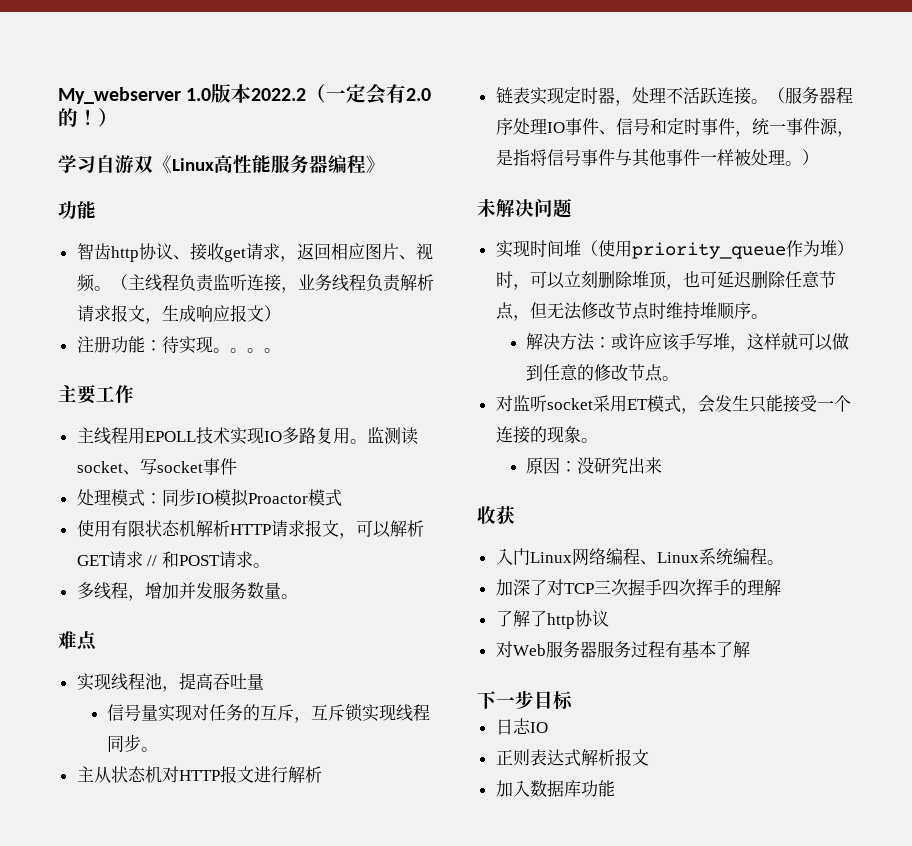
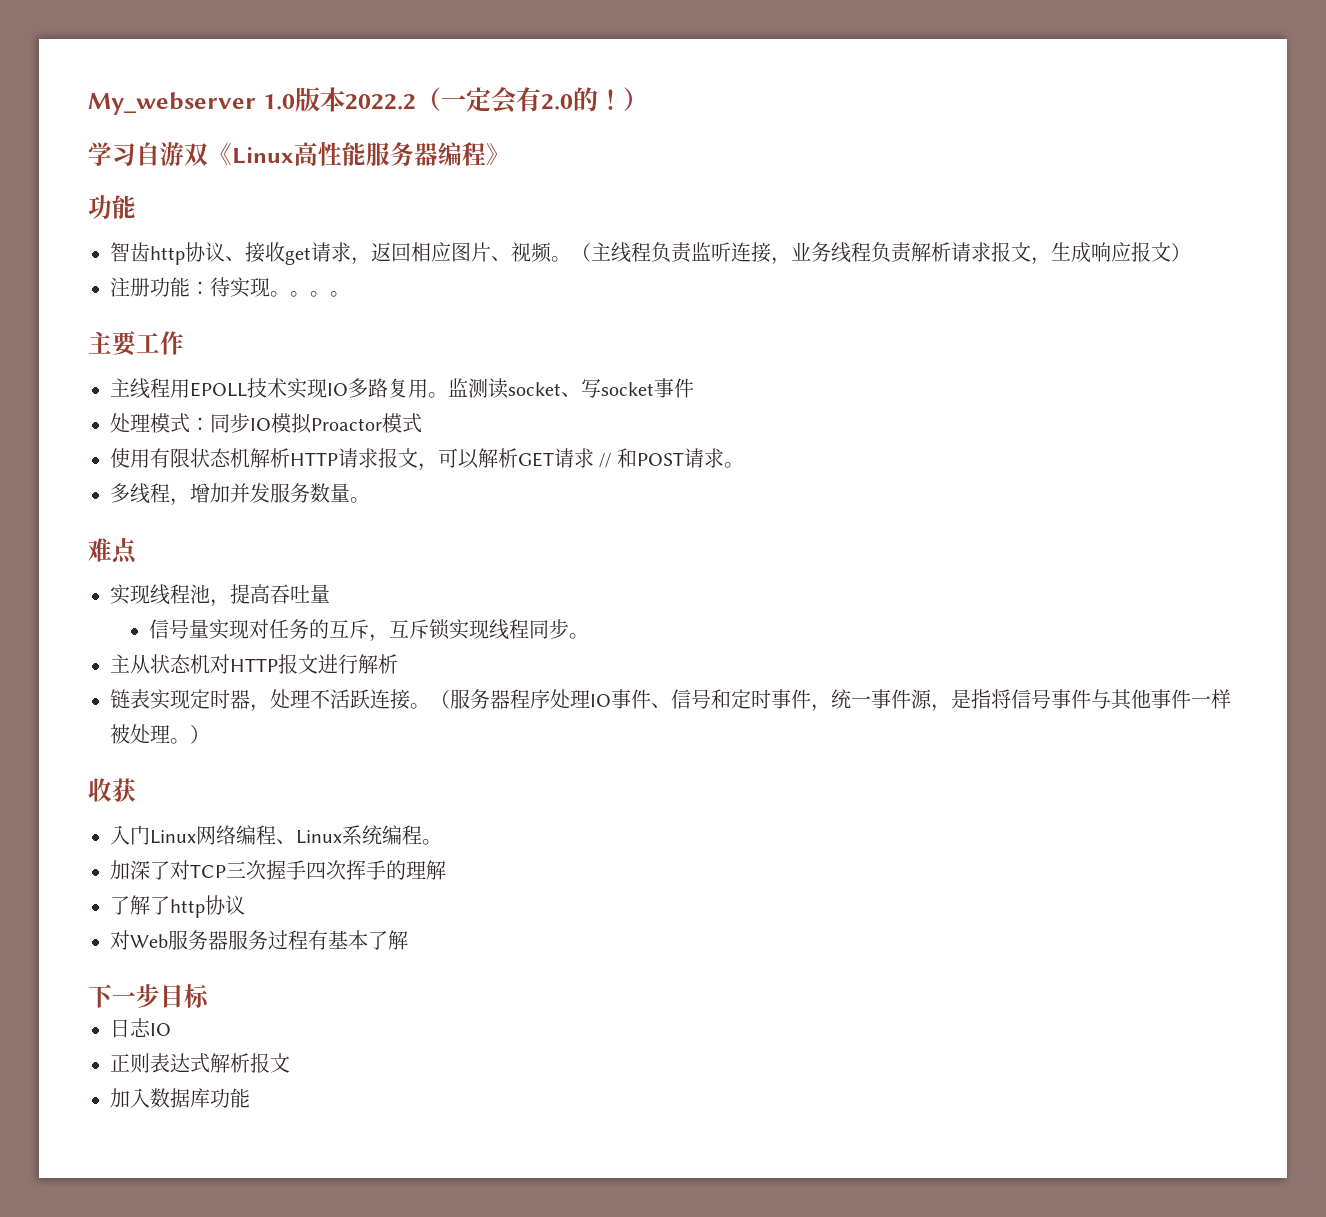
- 未解决问题
- 实现时间堆（使用priority_queue作为堆）时，可以立刻删除堆顶，也可延迟删除任意节点，但无法修改节点时维持堆顺序。
- 解决方法：或许应该手写堆，这样就可以做到任意的修改节点。
- 对监听socket采用ET模式，会发生只能接受一个连接的现象。
- 原因：没研究出来

